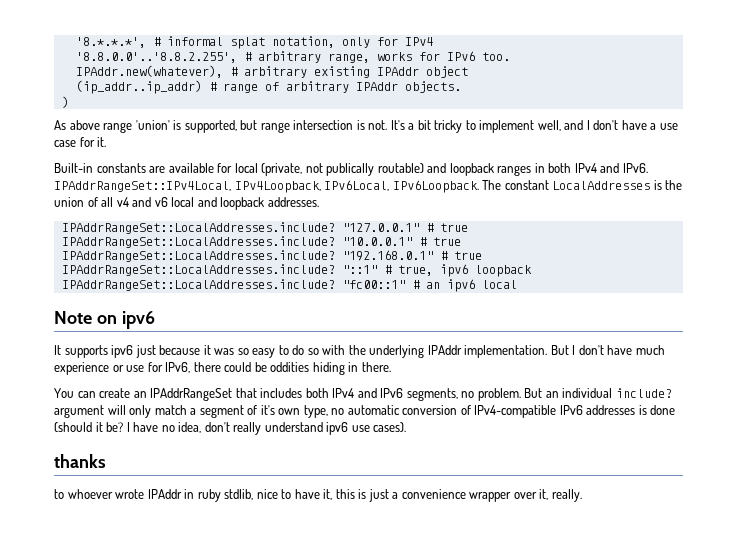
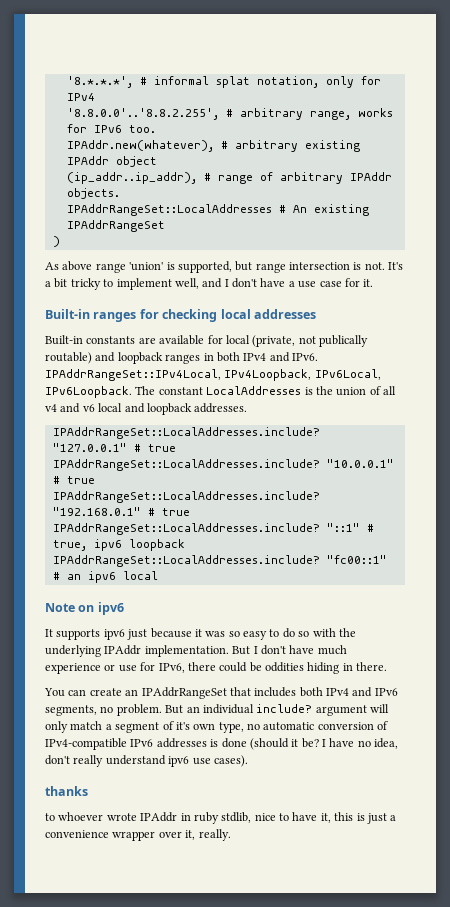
- (ip_addr..ip_addr) # range of arbitrary IPAddr objects.
+ (ip_addr..ip_addr), # range of arbitrary IPAddr objects.
+ IPAddrRangeSet::LocalAddresses # An existing IPAddrRangeSet
+ Built-in ranges for checking local addresses

